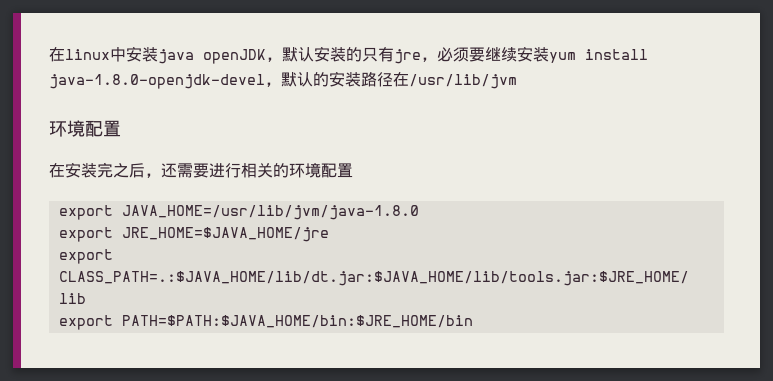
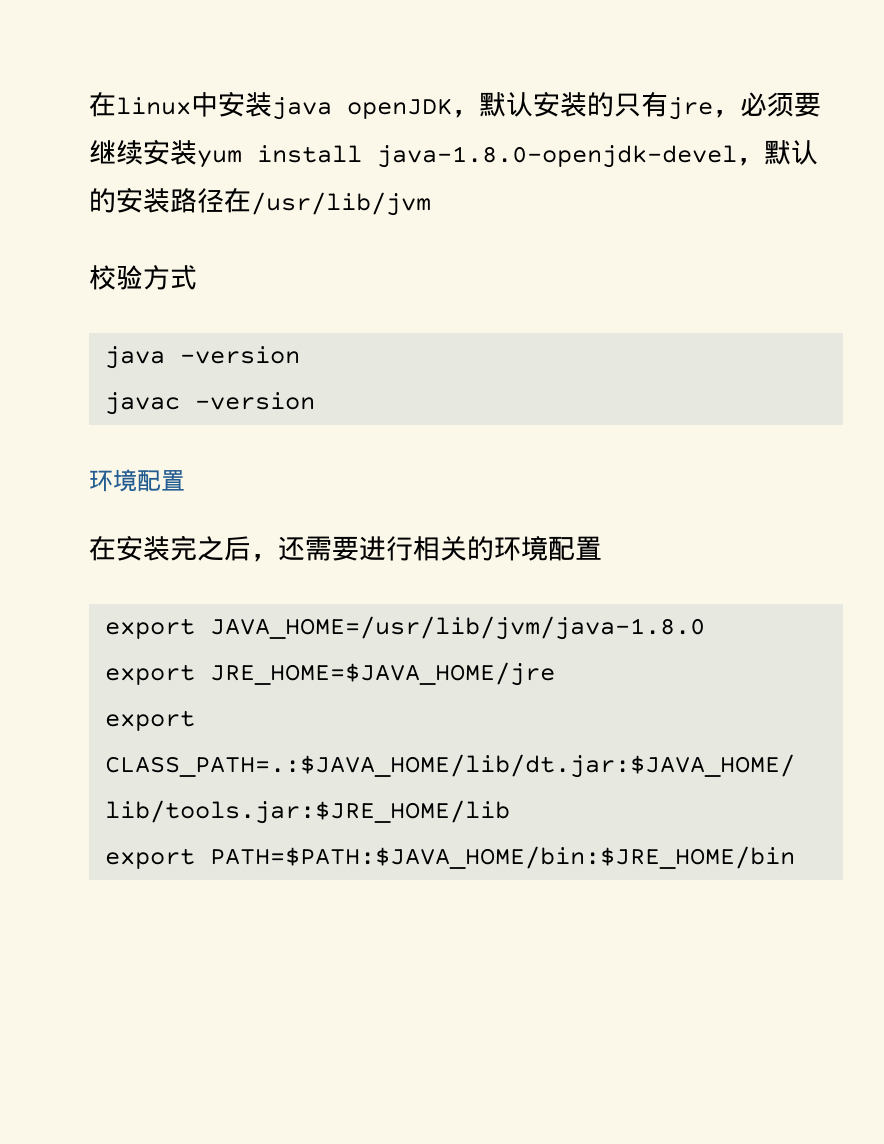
+ 校验方式
+ java -version
+ javac -version

